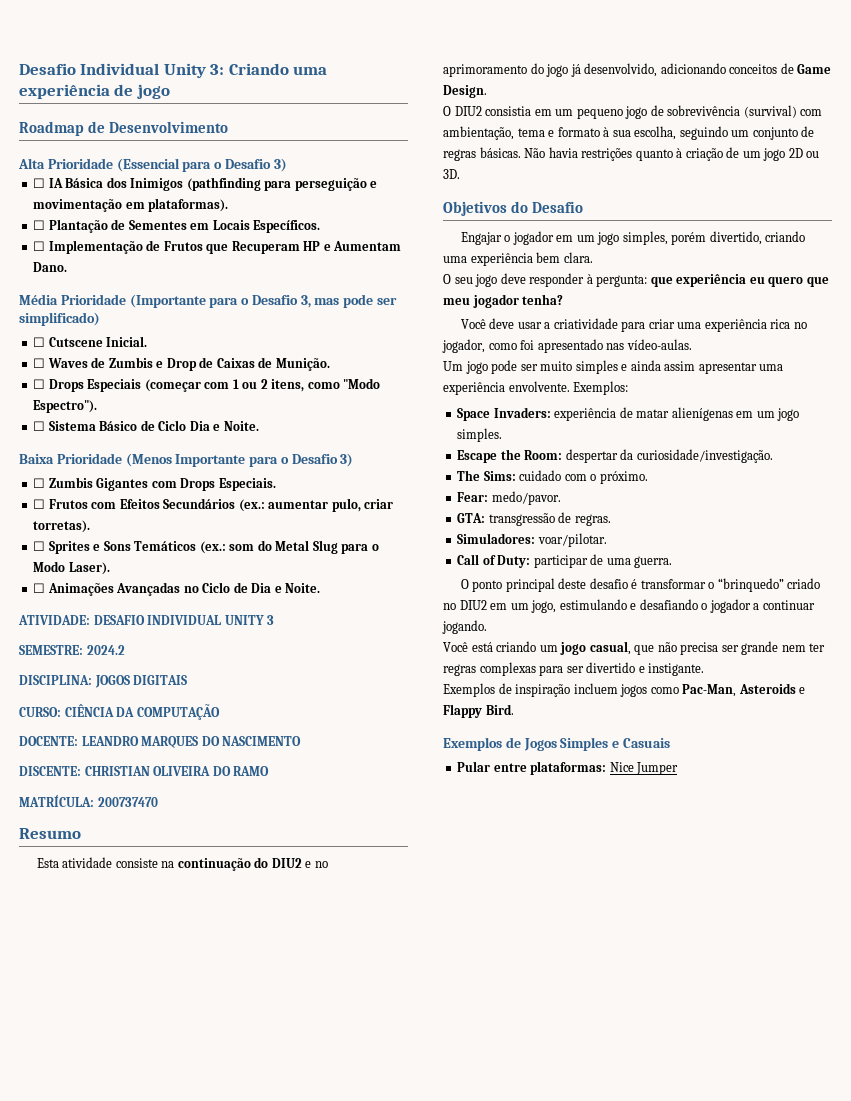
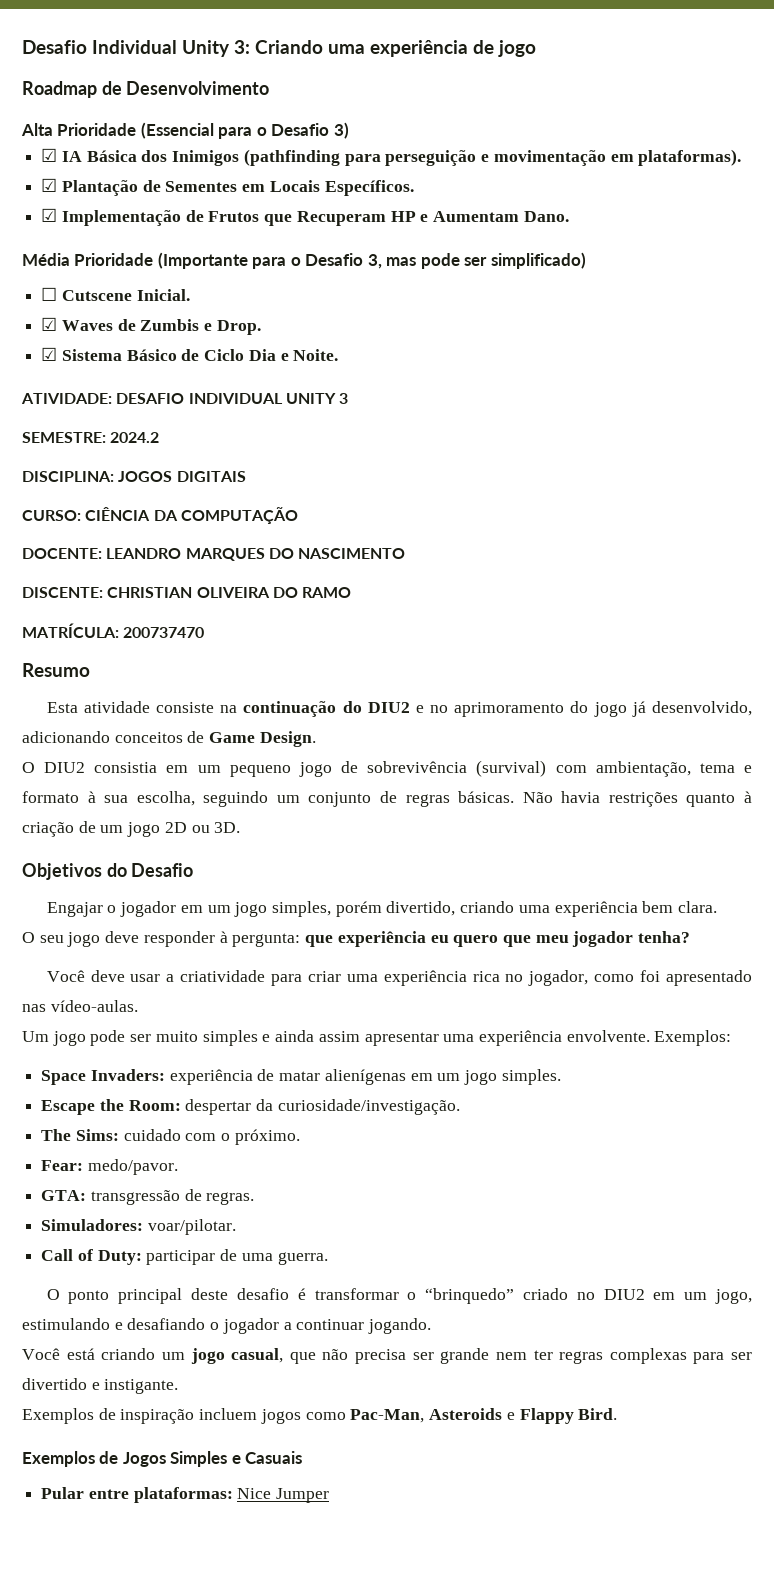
- ☐ IA Básica dos Inimigos (pathfinding para perseguição e movimentação em plataformas).
+ ☑ IA Básica dos Inimigos (pathfinding para perseguição e movimentação em plataformas).
- ☐ Plantação de Sementes em Locais Específicos.
+ ☑ Plantação de Sementes em Locais Específicos.
- ☐ Implementação de Frutos que Recuperam HP e Aumentam Dano.
+ ☑ Implementação de Frutos que Recuperam HP e Aumentam Dano.
- ☐ Waves de Zumbis e Drop de Caixas de Munição.
- ☐ Drops Especiais (começar com 1 ou 2 itens, como "Modo Espectro").
- ☐ Sistema Básico de Ciclo Dia e Noite.
+ ☑ Waves de Zumbis e Drop.
+ ☑ Sistema Básico de Ciclo Dia e Noite.
- Baixa Prioridade (Menos Importante para o Desafio 3)
- ☐ Zumbis Gigantes com Drops Especiais.
- ☐ Frutos com Efeitos Secundários (ex.: aumentar pulo, criar torretas).
- ☐ Sprites e Sons Temáticos (ex.: som do Metal Slug para o Modo Laser).
- ☐ Animações Avançadas no Ciclo de Dia e Noite.

